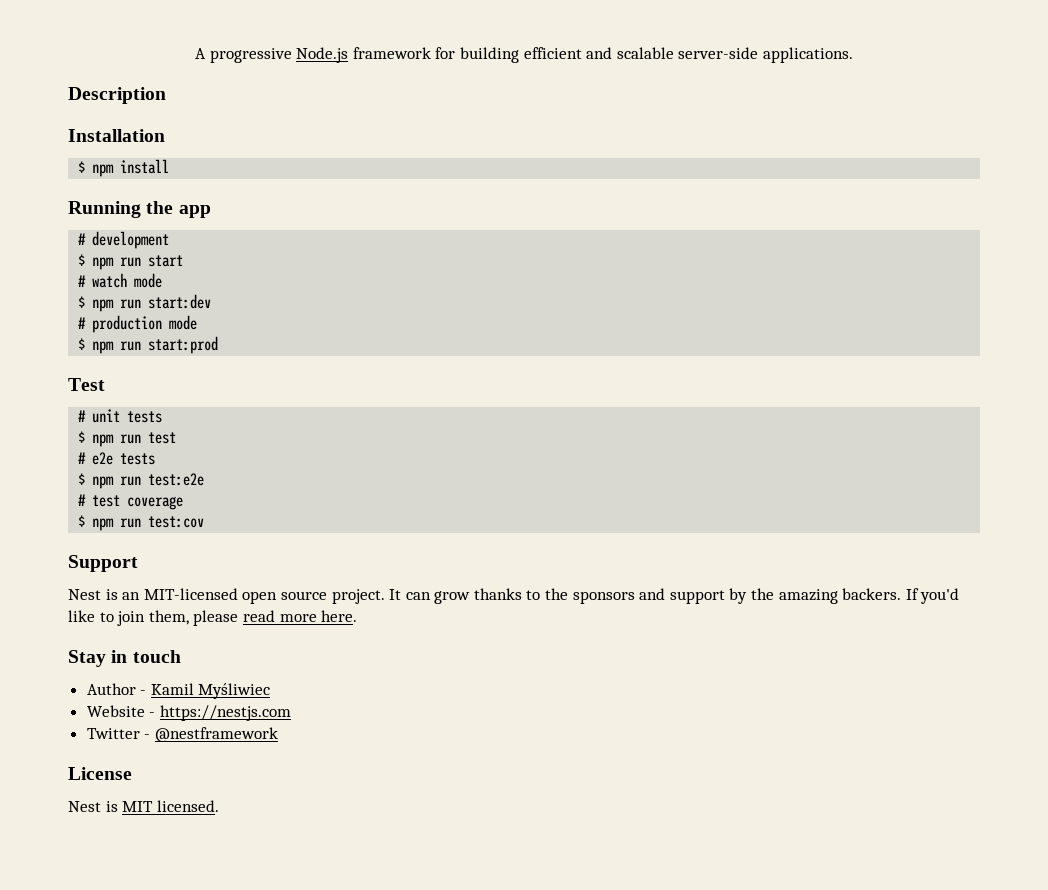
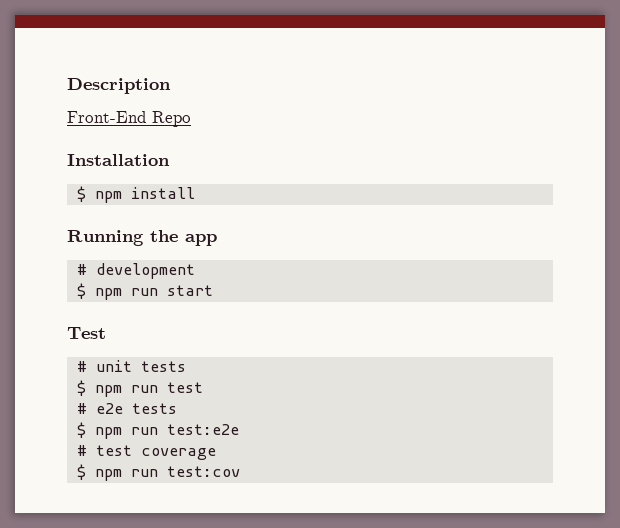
- A progressive Node.js framework for building efficient and scalable server-side applications.
  Description
+ Front-End Repo
- # watch mode
- $ npm run start:dev
- # production mode
- $ npm run start:prod
- Support
- Nest is an MIT-licensed open source project. It can grow thanks to the sponsors and support by the amazing backers. If you'd like to join them, please read more here.
- Stay in touch
- Author - Kamil Myśliwiec
- Website - https://nestjs.com
- Twitter - @nestframework
- License
- Nest is MIT licensed.

